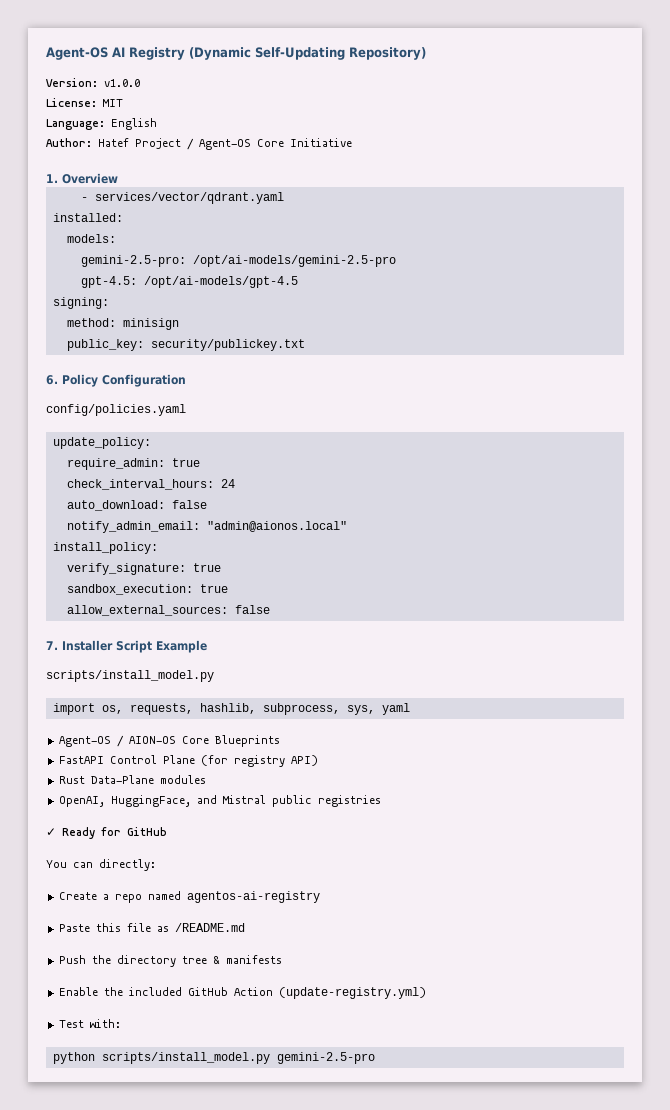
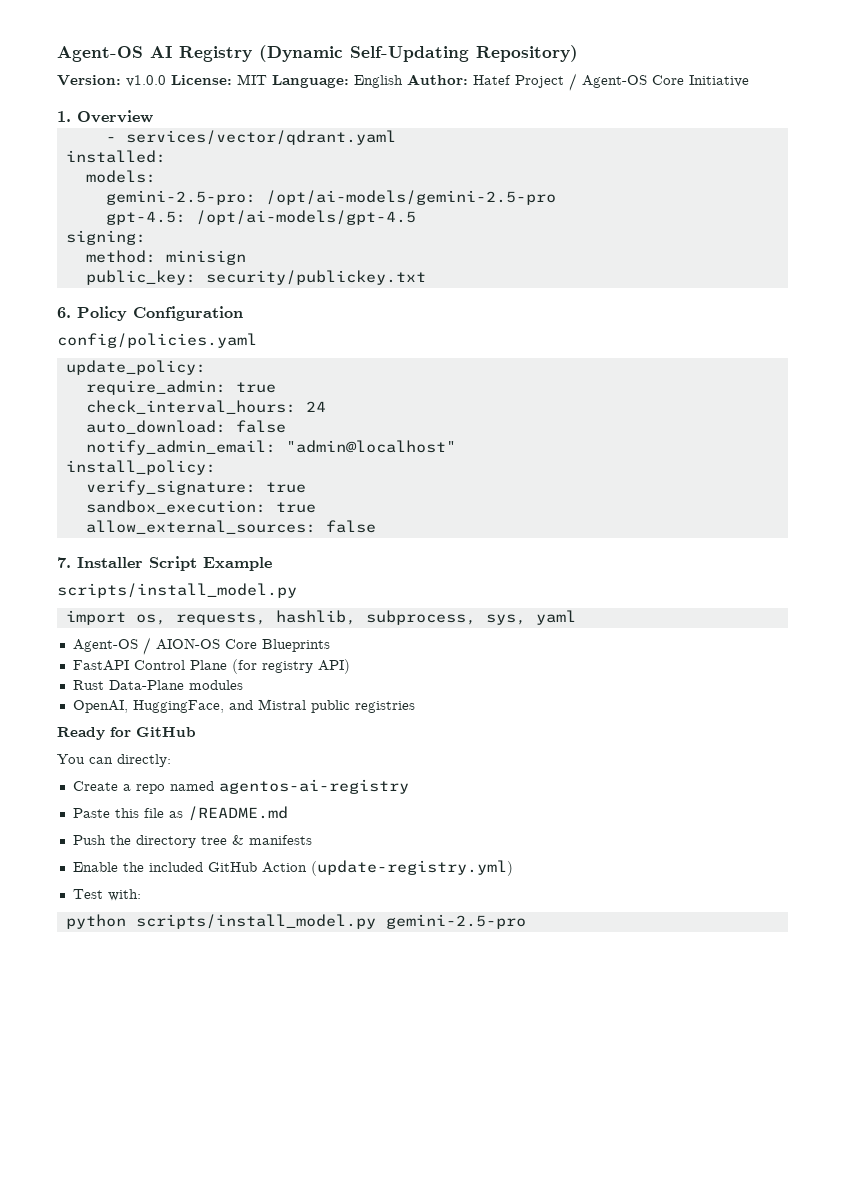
- Version: v1.0.0
- License: MIT
- Language: English
- Author: Hatef Project / Agent-OS Core Initiative
+ Version: v1.0.0 License: MIT Language: English Author: Hatef Project / Agent-OS Core Initiative
- notify_admin_email: "admin@aionos.local"
+ notify_admin_email: "admin@localhost"
- ✓ Ready for GitHub
+ Ready for GitHub

